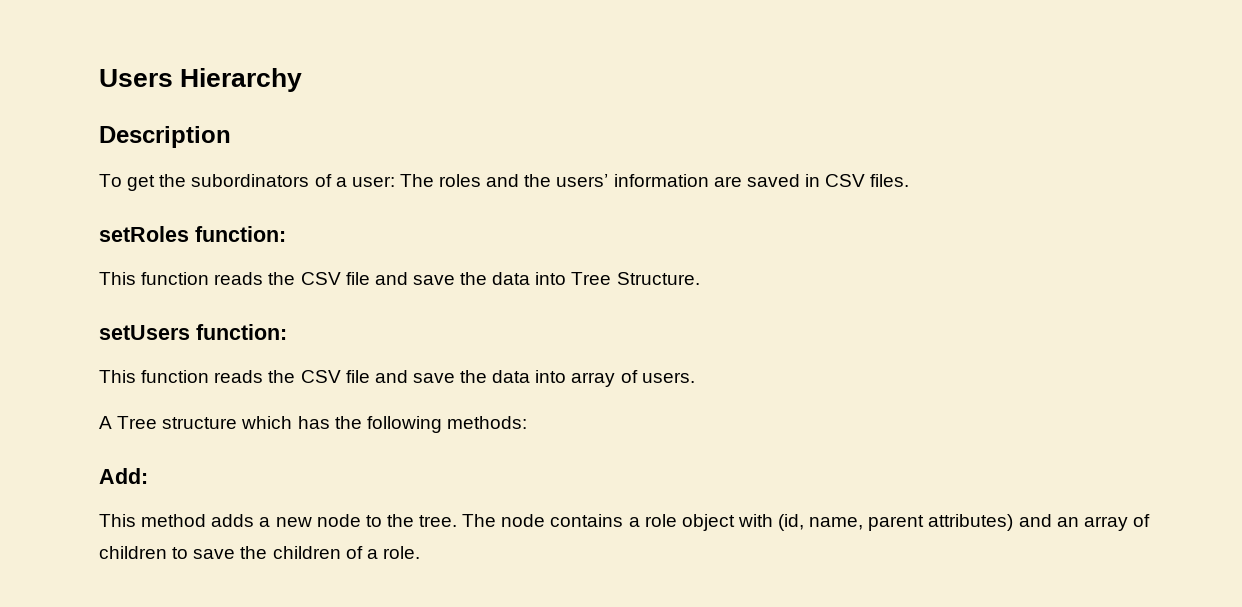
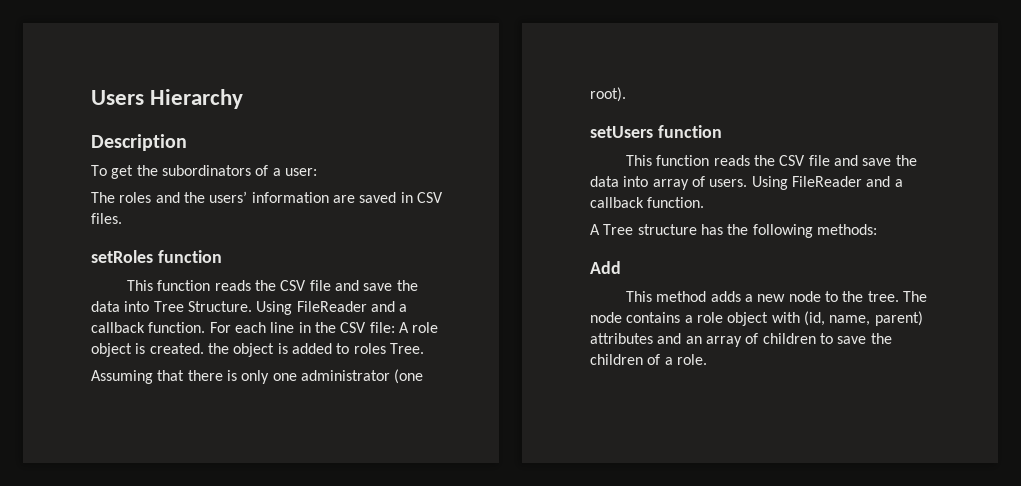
- To get the subordinators of a user: The roles and the users’ information are saved in CSV files.
+ To get the subordinators of a user:
+ The roles and the users’ information are saved in CSV files.
- setRoles function:
+ setRoles function
+ Using FileReader and a callback function. For each line in the CSV file: A role object is created. the object is added to roles Tree.
+ Assuming that there is only one administrator (one root).
- setUsers function:
+ setUsers function
- This function reads the CSV file and save the data into array of users.
+ This function reads the CSV file and save the data into array of users. Using FileReader and a callback function.
- A Tree structure which has the following methods:
+ A Tree structure has the following methods:
- Add:
+ Add
- The node contains a role object with (id, name, parent attributes) and an array of children to save the children of a role.
+ The node contains a role object with (id, name, parent) attributes and an array of children to save the children of a role.

